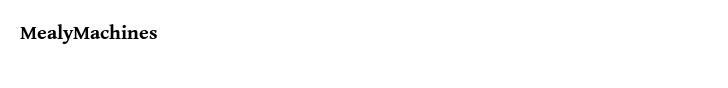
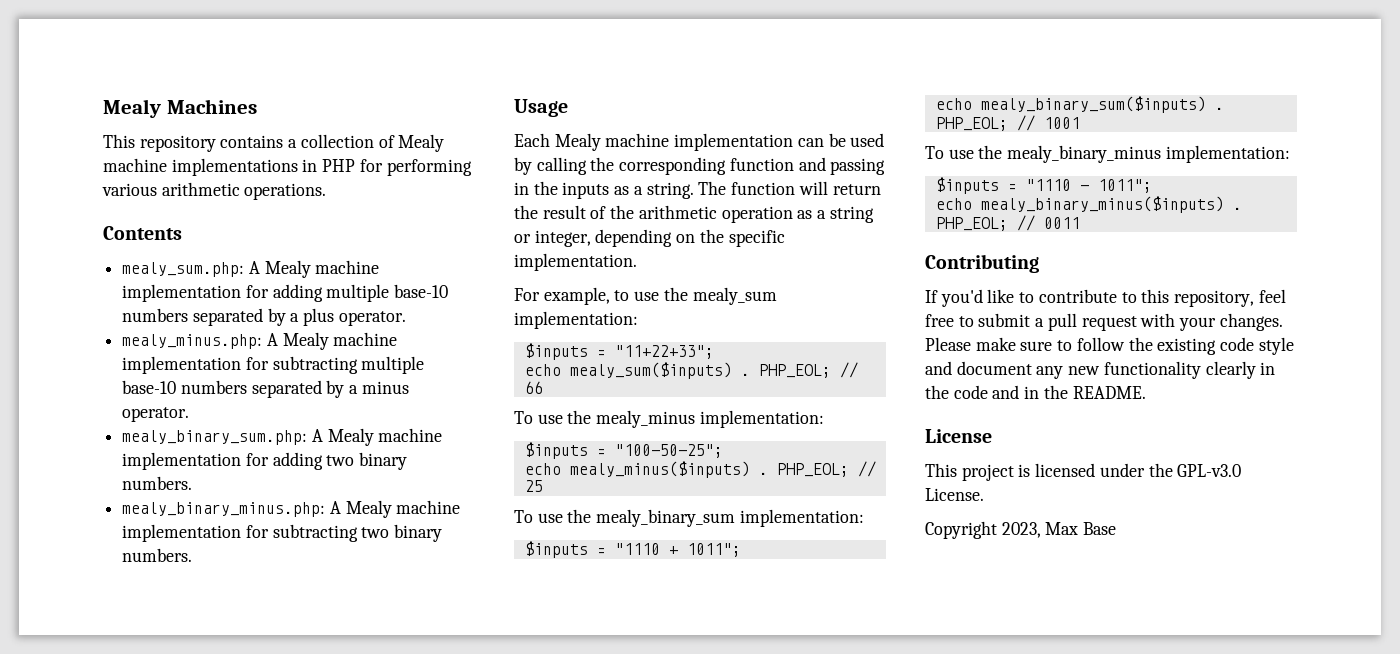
- MealyMachines
+ Mealy Machines
+ This repository contains a collection of Mealy machine implementations in PHP for performing various arithmetic operations.
+ Contents
+ mealy_sum.php: A Mealy machine implementation for adding multiple base-10 numbers separated by a plus operator.
+ mealy_minus.php: A Mealy machine implementation for subtracting multiple base-10 numbers separated by a minus operator.
+ mealy_binary_sum.php: A Mealy machine implementation for adding two binary numbers.
+ mealy_binary_minus.php: A Mealy machine implementation for subtracting two binary numbers.
+ Usage
+ Each Mealy machine implementation can be used by calling the corresponding function and passing in the inputs as a string. The function will return the result of the arithmetic operation as a string or integer, depending on the specific implementation.
+ For example, to use the mealy_sum implementation:
+ $inputs = "11+22+33";
+ echo mealy_sum($inputs) . PHP_EOL; // 66
+ To use the mealy_minus implementation:
+ $inputs = "100-50-25";
+ echo mealy_minus($inputs) . PHP_EOL; // 25
+ To use the mealy_binary_sum implementation:
+ $inputs = "1110 + 1011";
+ echo mealy_binary_sum($inputs) . PHP_EOL; // 1001
+ To use the mealy_binary_minus implementation:
+ $inputs = "1110 - 1011";
+ echo mealy_binary_minus($inputs) . PHP_EOL; // 0011
+ Contributing
+ If you'd like to contribute to this repository, feel free to submit a pull request with your changes. Please make sure to follow the existing code style and document any new functionality clearly in the code and in the README.
+ License
+ This project is licensed under the GPL-v3.0 License.
+ Copyright 2023, Max Base

